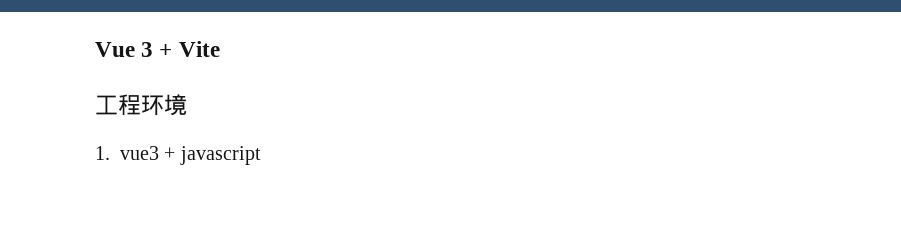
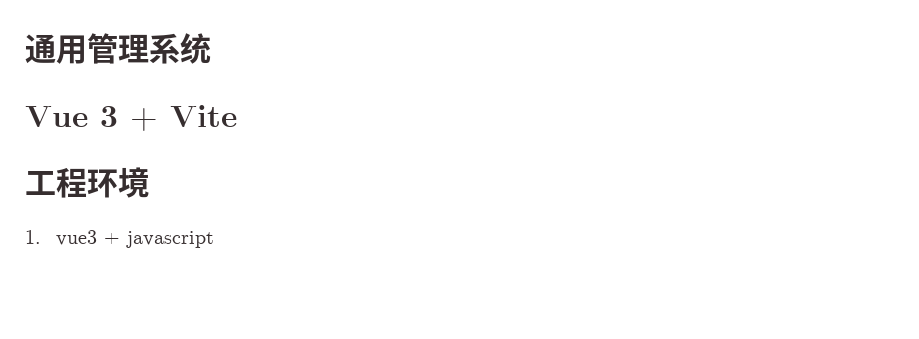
+ 通用管理系统

